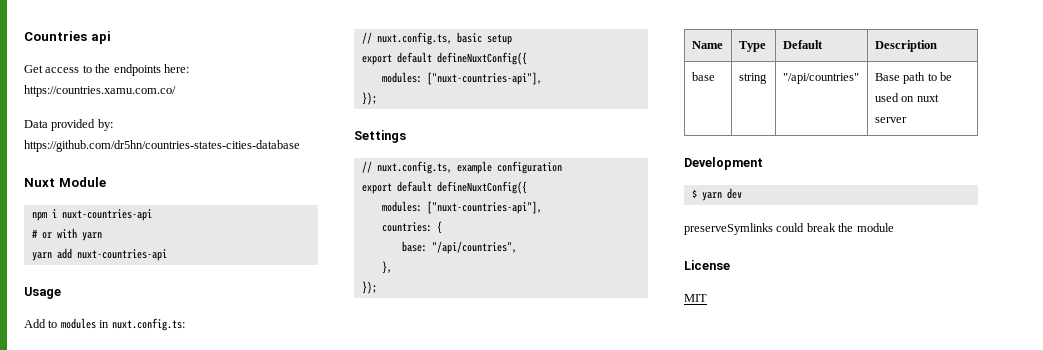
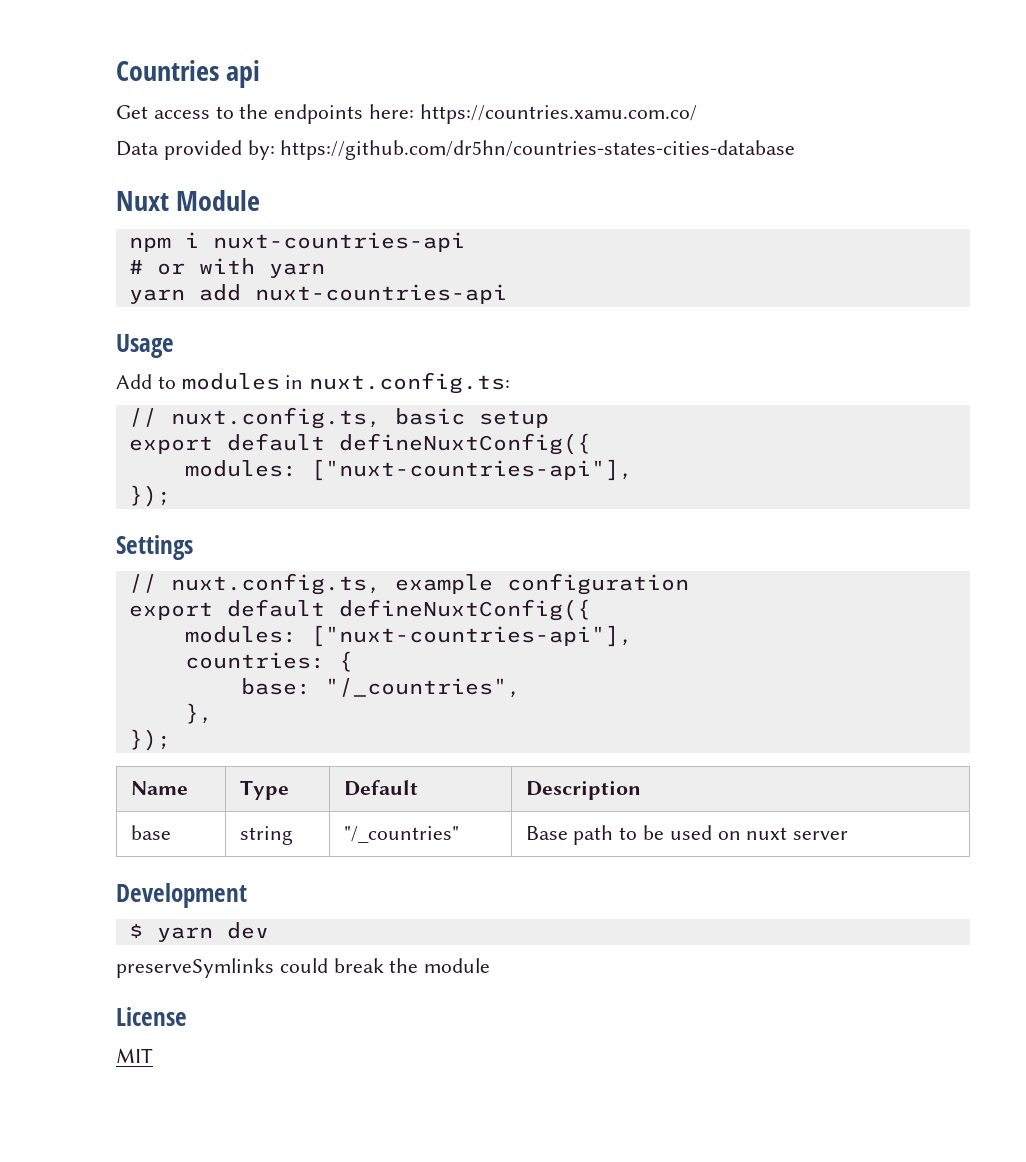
- base: "/api/countries",
+ base: "/_countries",
- base | string | "/api/countries" | Base path to be used on nuxt server
+ base | string | "/_countries" | Base path to be used on nuxt server

